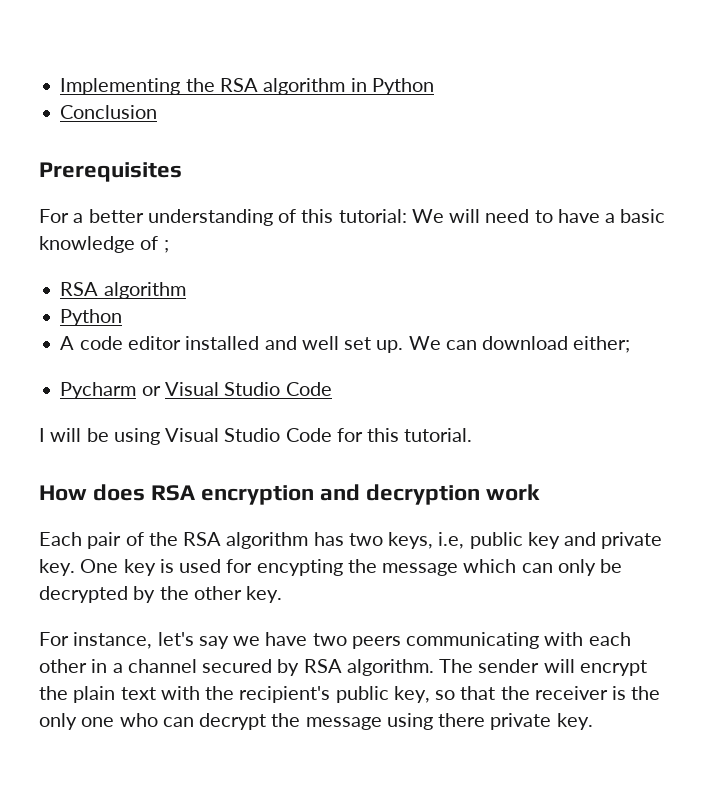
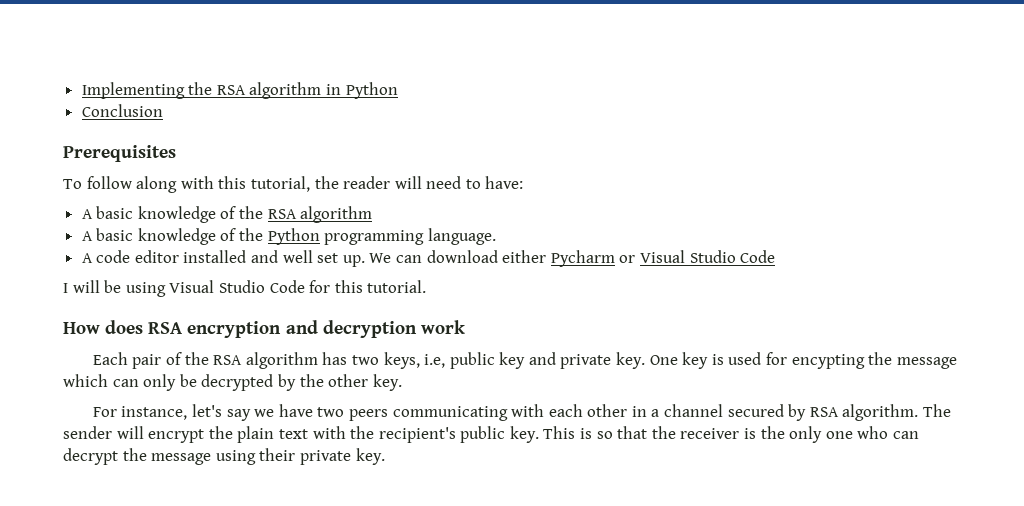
- For a better understanding of this tutorial: We will need to have a basic knowledge of ;
- RSA algorithm
- Python
+ To follow along with this tutorial, the reader will need to have:
+ A basic knowledge of the RSA algorithm
+ A basic knowledge of the Python programming language.
- We can download either;
- Pycharm or Visual Studio Code
+ We can download either Pycharm or Visual Studio Code
- The sender will encrypt the plain text with the recipient's public key, so that the receiver is the only one who can decrypt the message using there private key.
+ The sender will encrypt the plain text with the recipient's public key. This is so that the receiver is the only one who can decrypt the message using their private key.

